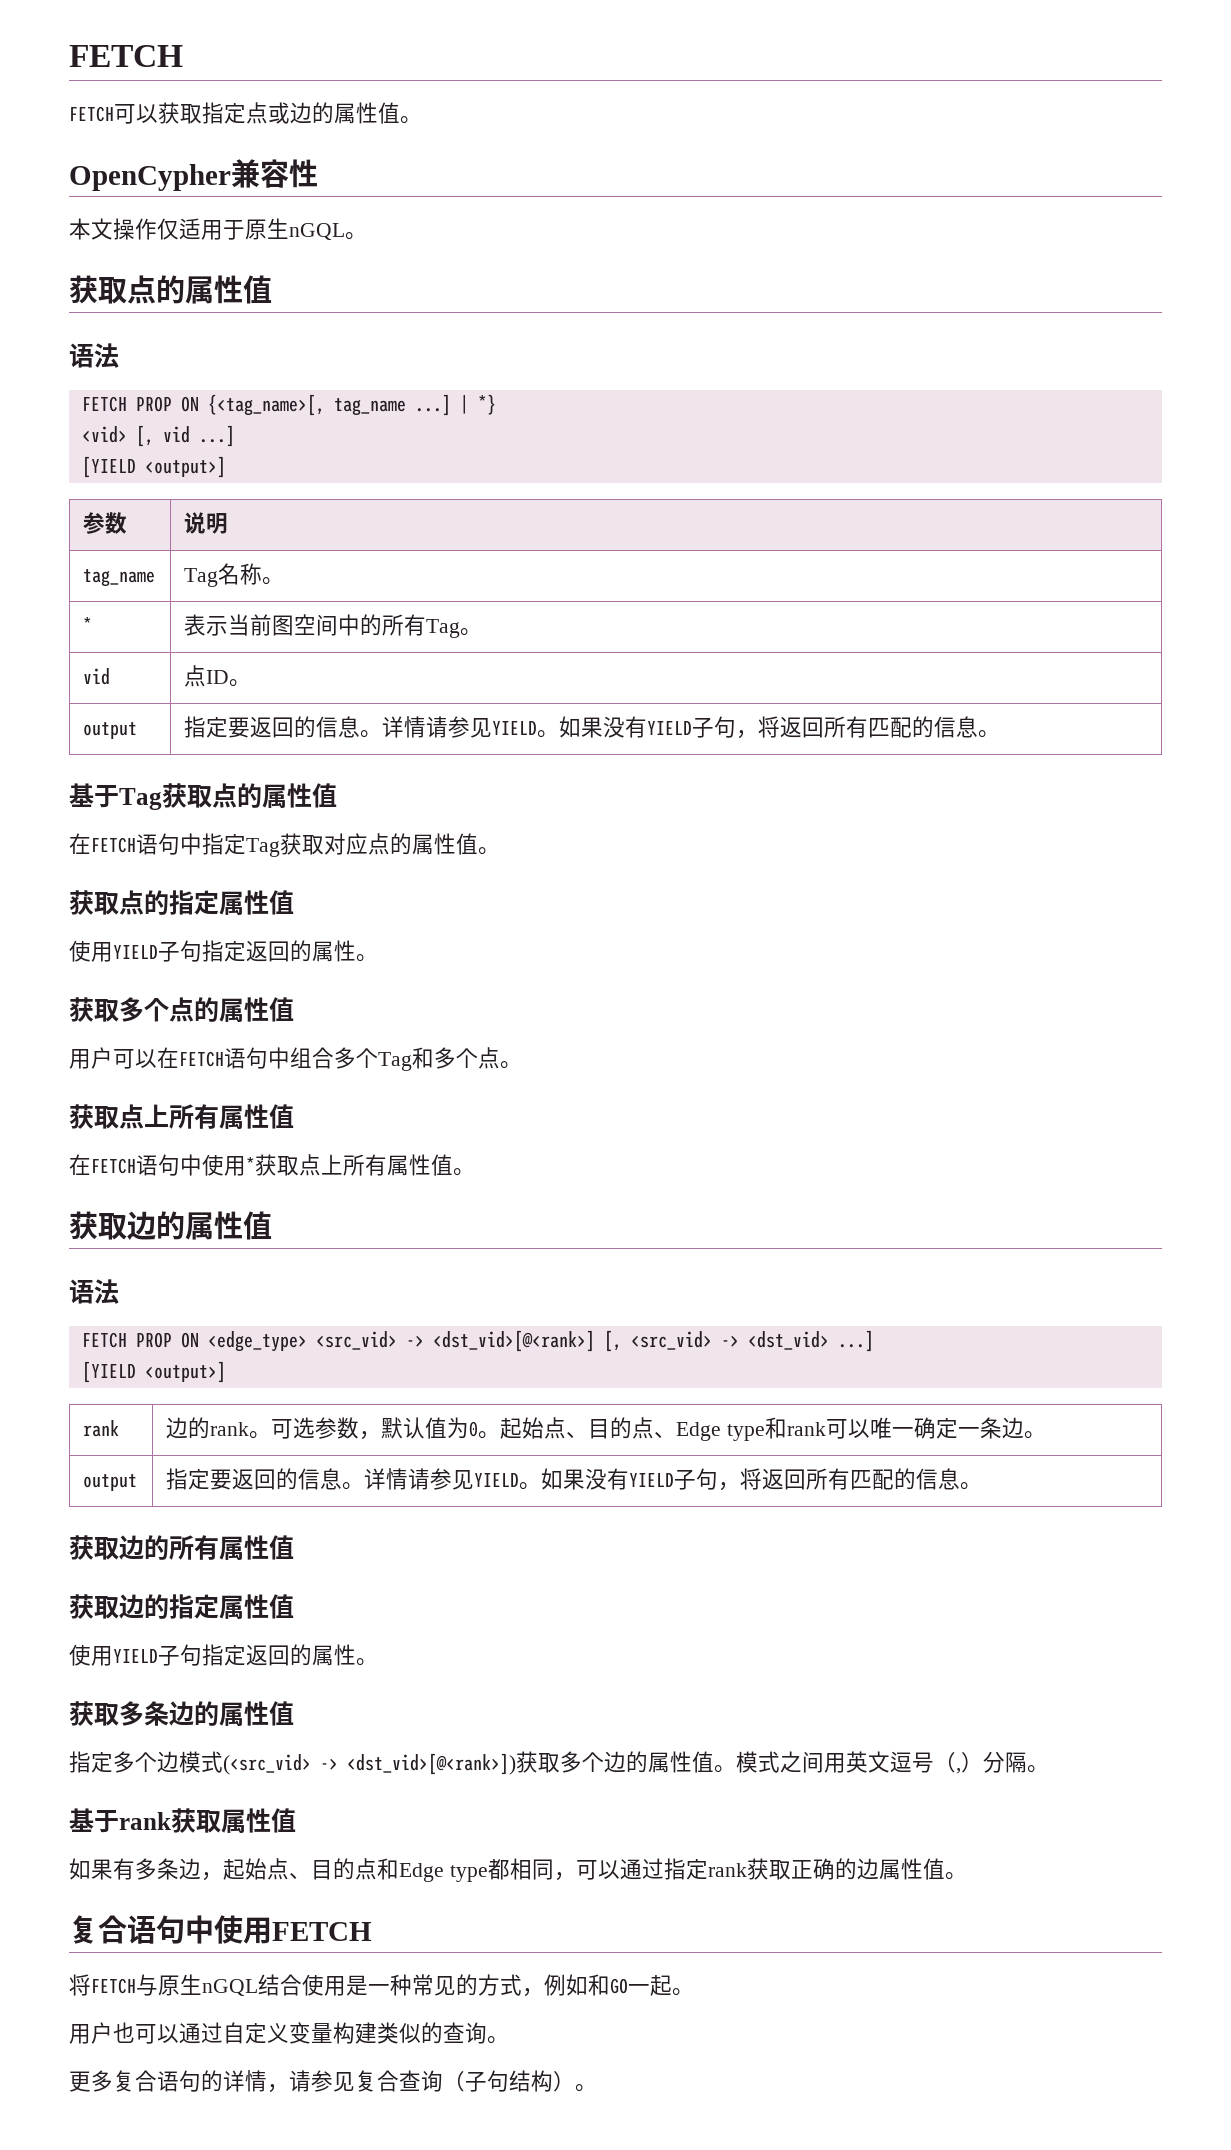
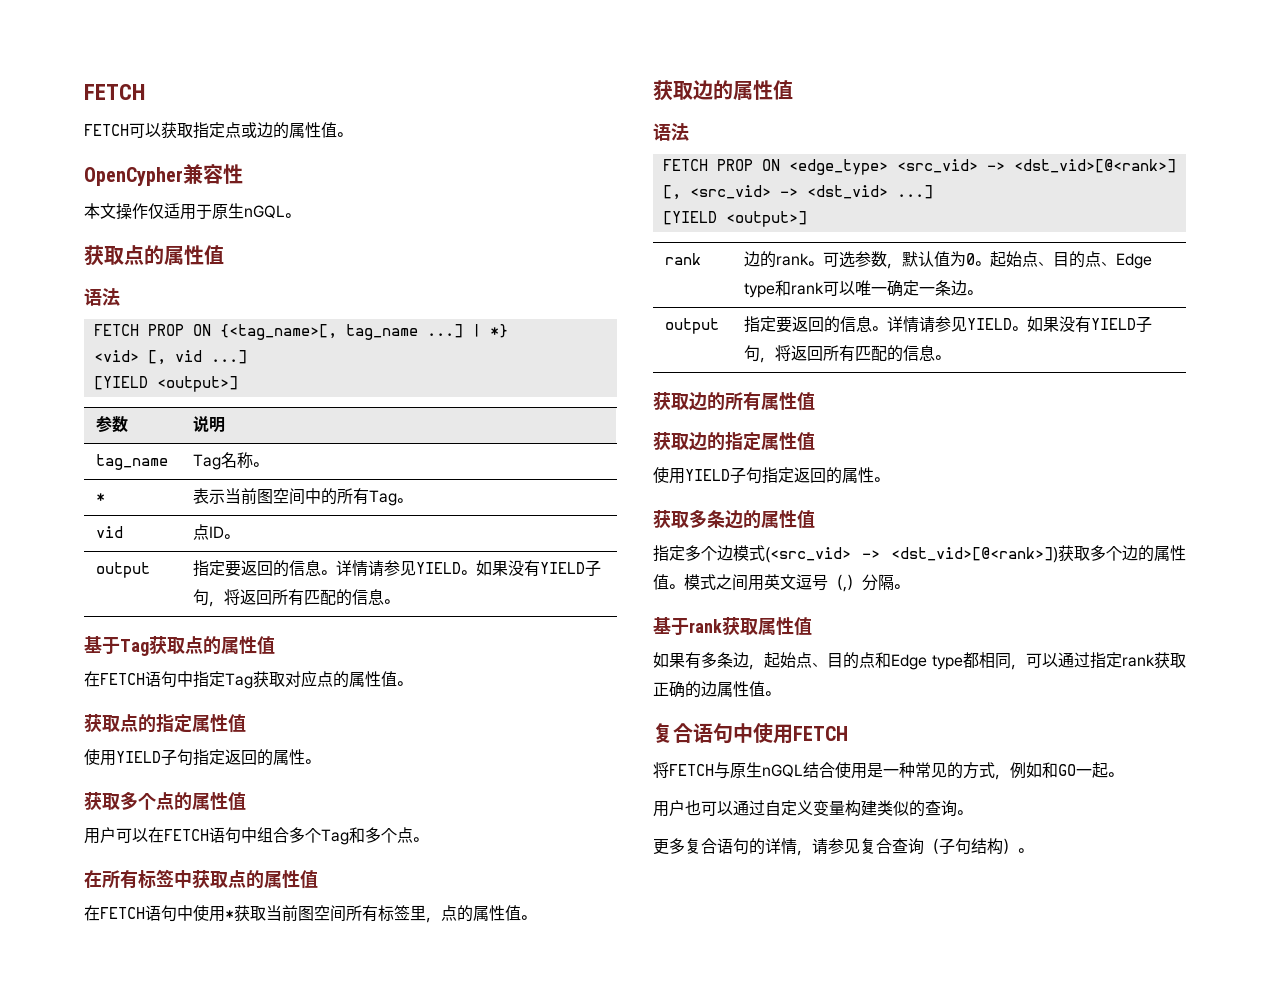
  用户可以在FETCH语句中组合多个Tag和多个点。
- 获取点上所有属性值
+ 在所有标签中获取点的属性值
- 在FETCH语句中使用*获取点上所有属性值。
+ 在FETCH语句中使用*获取当前图空间所有标签里，点的属性值。

